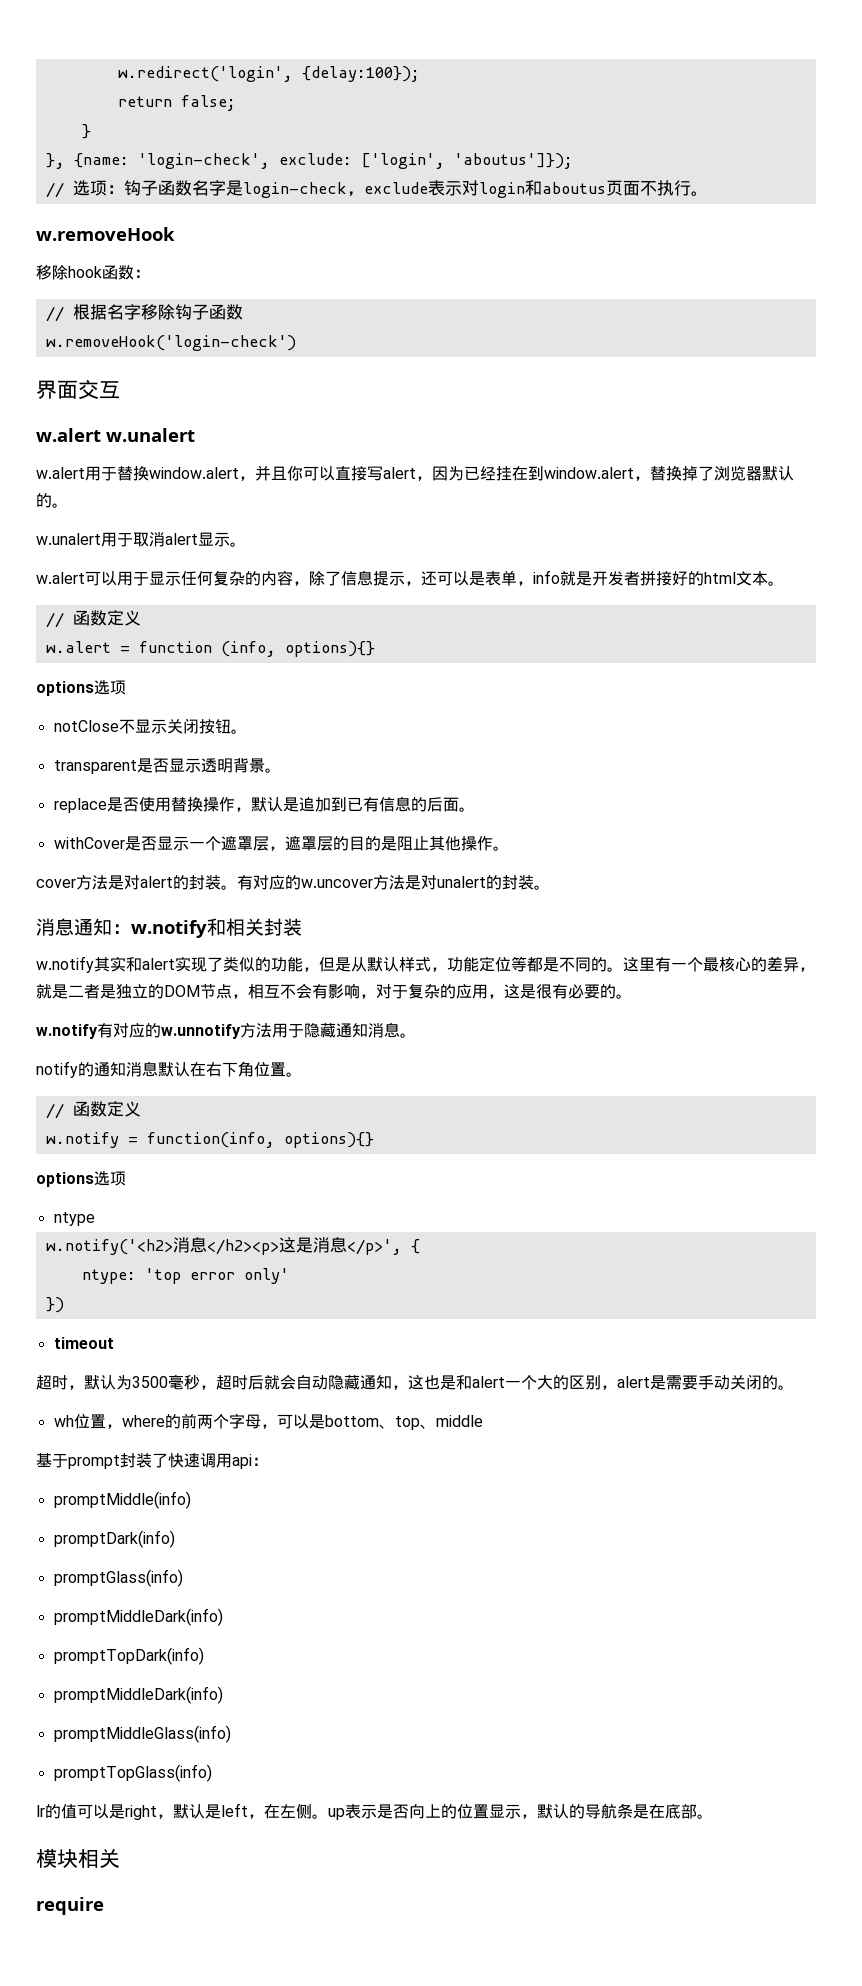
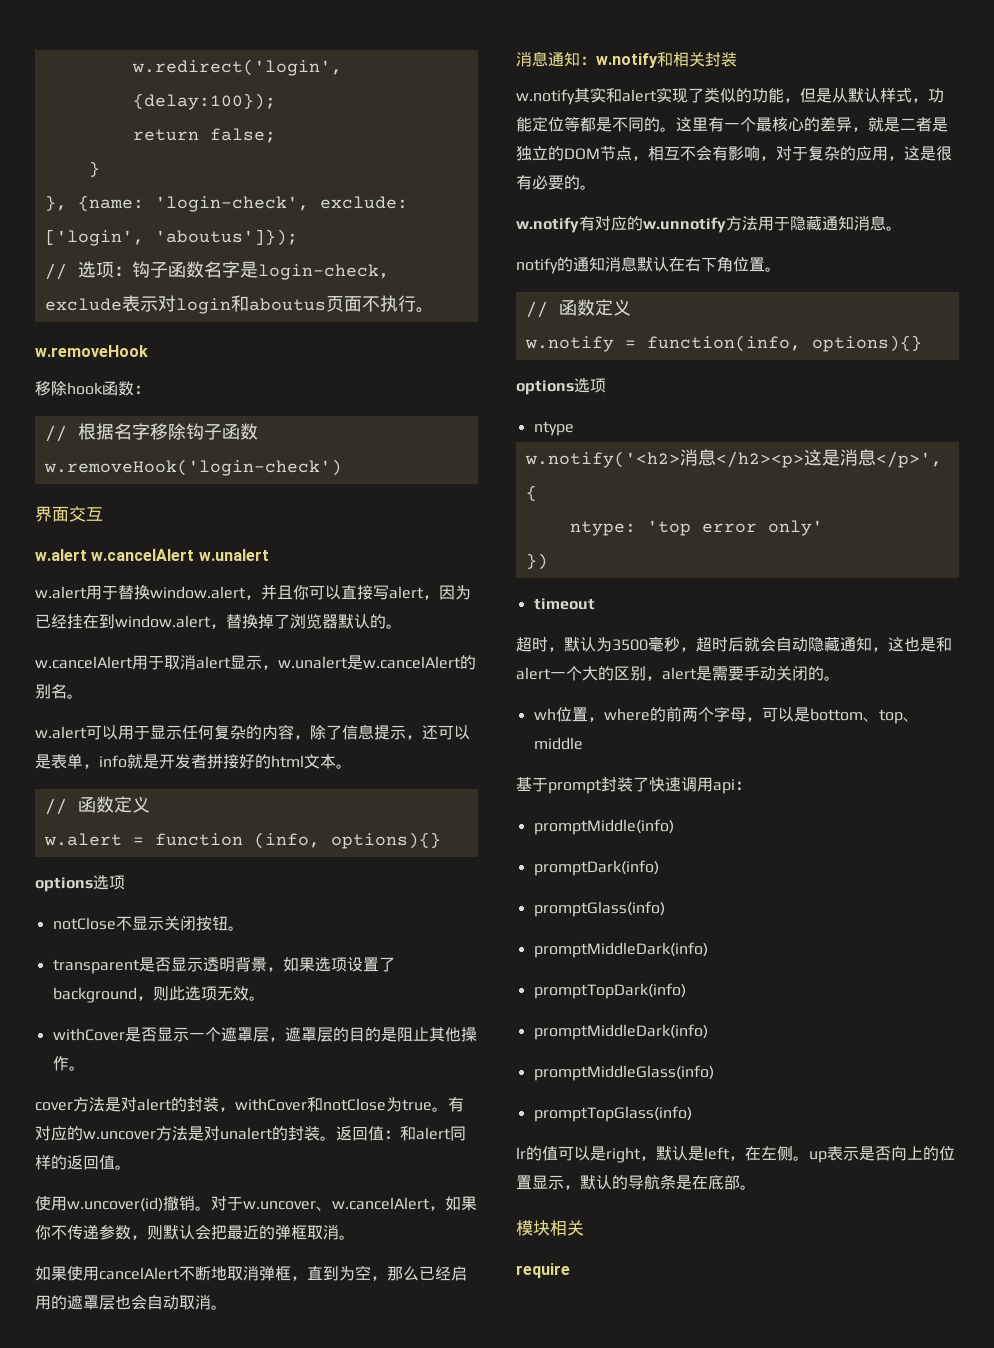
- w.alert w.unalert
+ w.alert w.cancelAlert w.unalert
- w.unalert用于取消alert显示。
+ w.cancelAlert用于取消alert显示，w.unalert是w.cancelAlert的别名。
- transparent是否显示透明背景。
- replace是否使用替换操作，默认是追加到已有信息的后面。
+ transparent是否显示透明背景，如果选项设置了background，则此选项无效。
- cover方法是对alert的封装。
+ cover方法是对alert的封装，withCover和notClose为true。
+ 返回值：和alert同样的返回值。
+ 使用w.uncover(id)撤销。对于w.uncover、w.cancelAlert，如果你不传递参数，则默认会把最近的弹框取消。
+ 如果使用cancelAlert不断地取消弹框，直到为空，那么已经启用的遮罩层也会自动取消。

